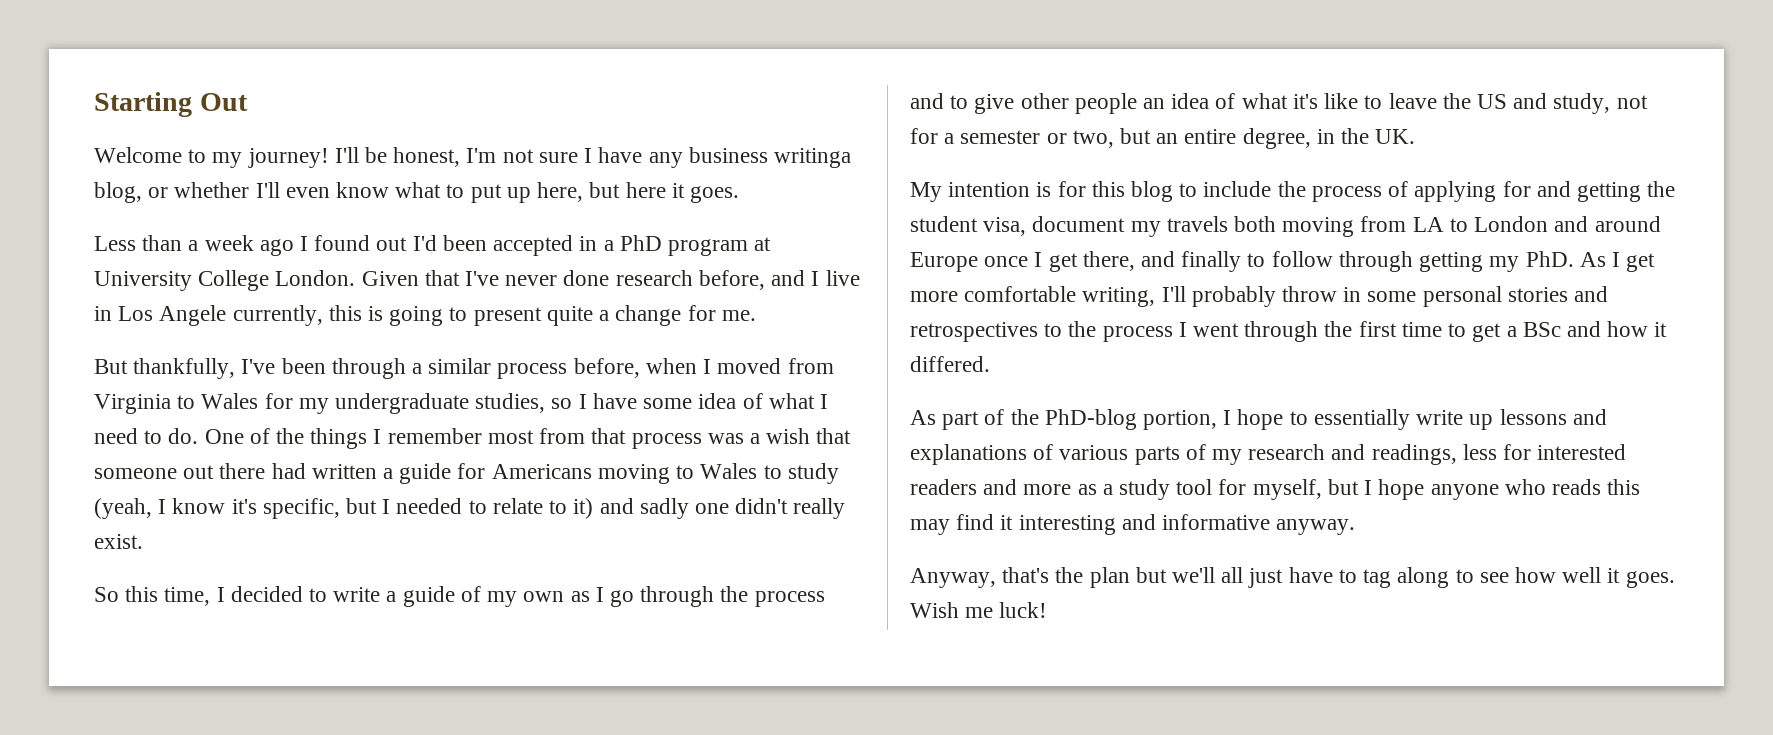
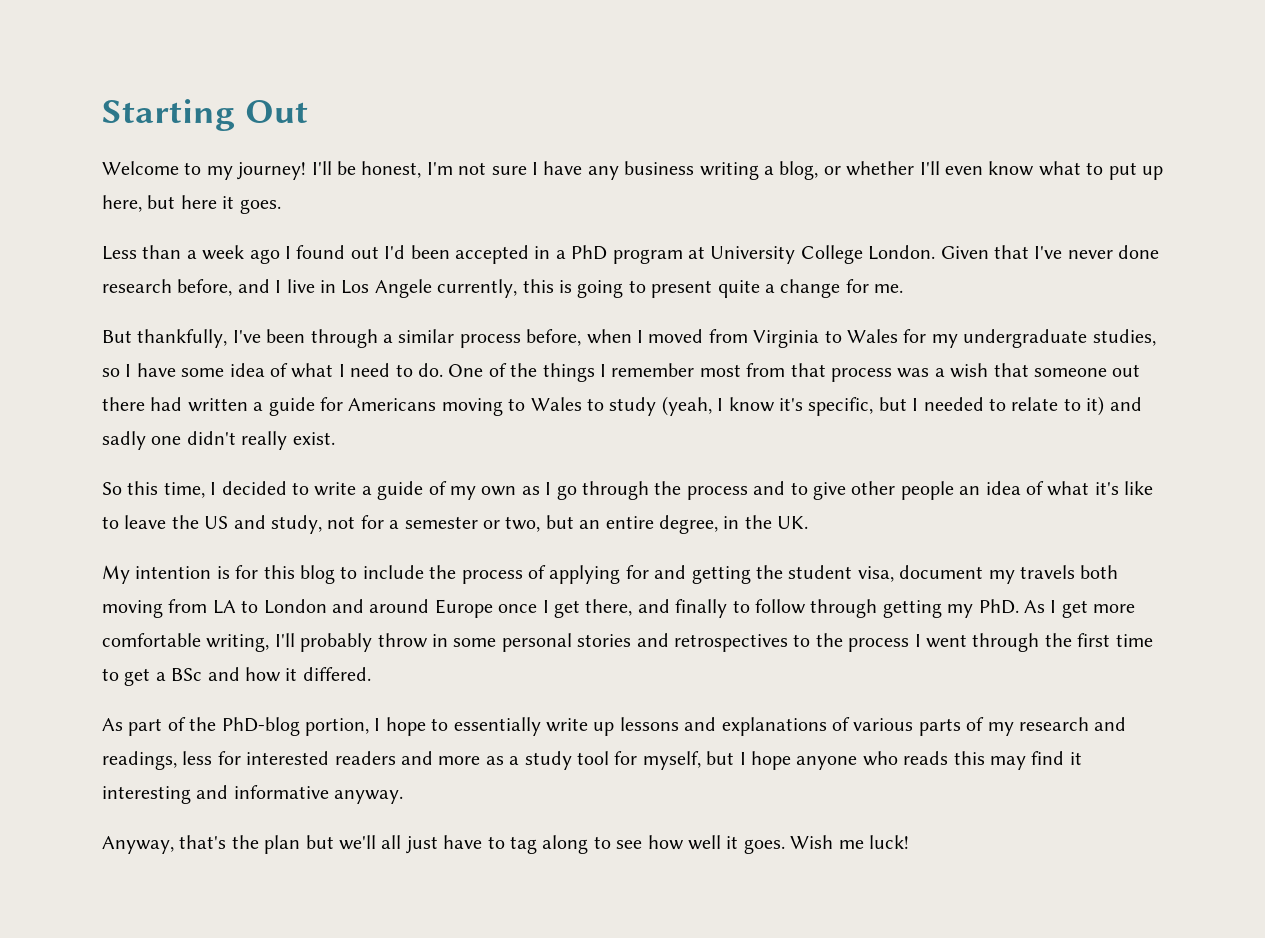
- I'll be honest, I'm not sure I have any business writinga blog, or whether I'll even know what to put up here, but here it goes.
+ I'll be honest, I'm not sure I have any business writing a blog, or whether I'll even know what to put up here, but here it goes.

